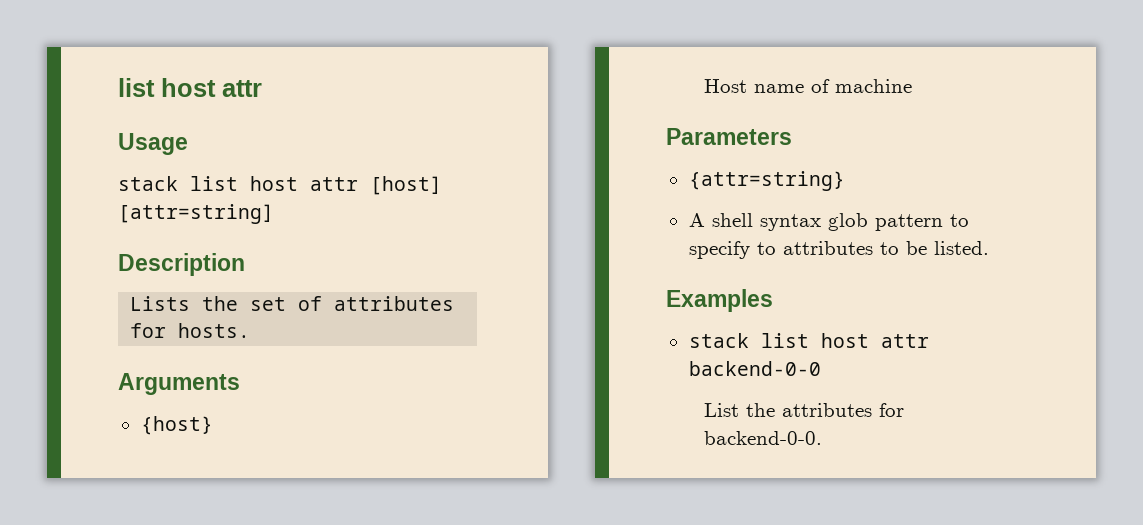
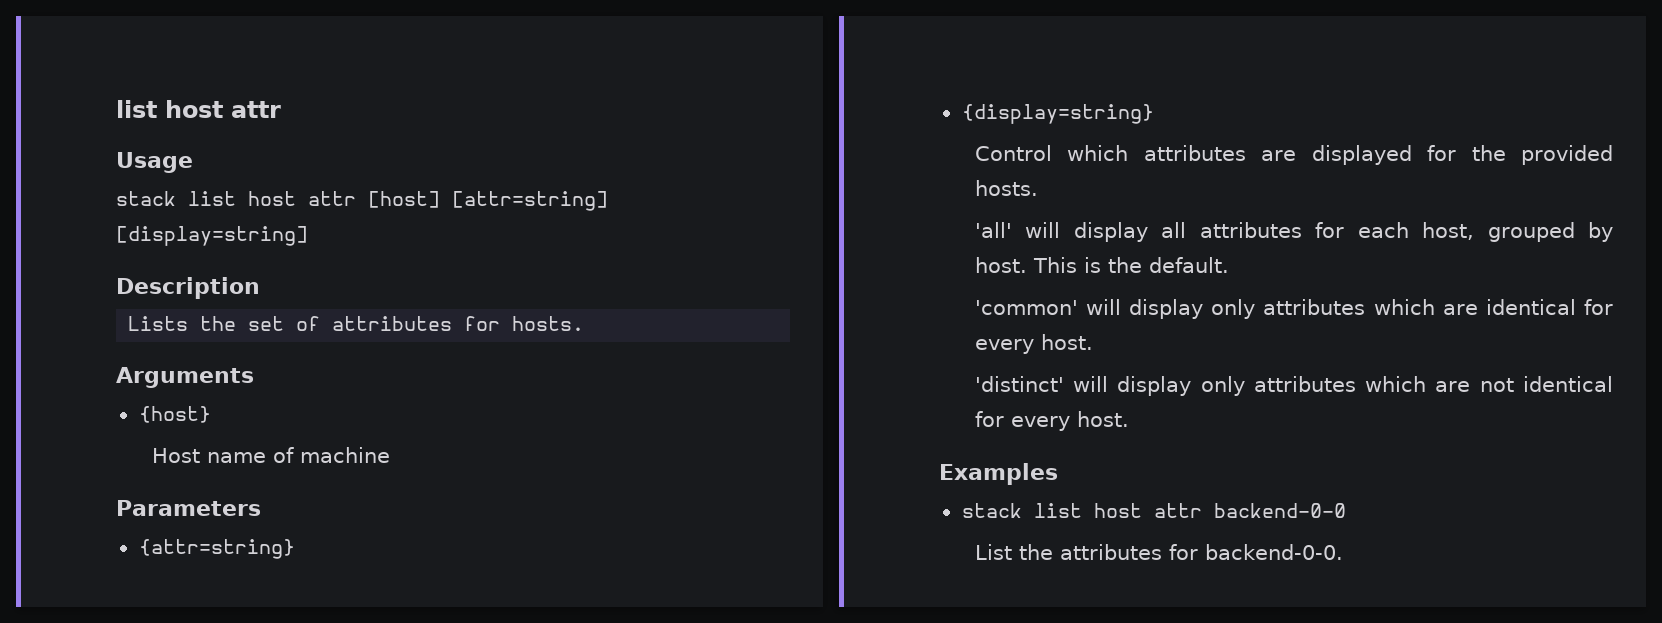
- stack list host attr [host] [attr=string]
+ stack list host attr [host] [attr=string] [display=string]
- A shell syntax glob pattern to specify to attributes to be listed.
+ {display=string}
+ Control which attributes are displayed for the provided hosts.
+ 'all' will display all attributes for each host, grouped by host. This is the default.
+ 'common' will display only attributes which are identical for every host.
+ 'distinct' will display only attributes which are not identical for every host.

